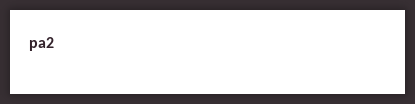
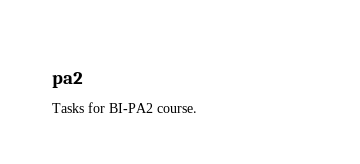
+ Tasks for BI-PA2 course.

